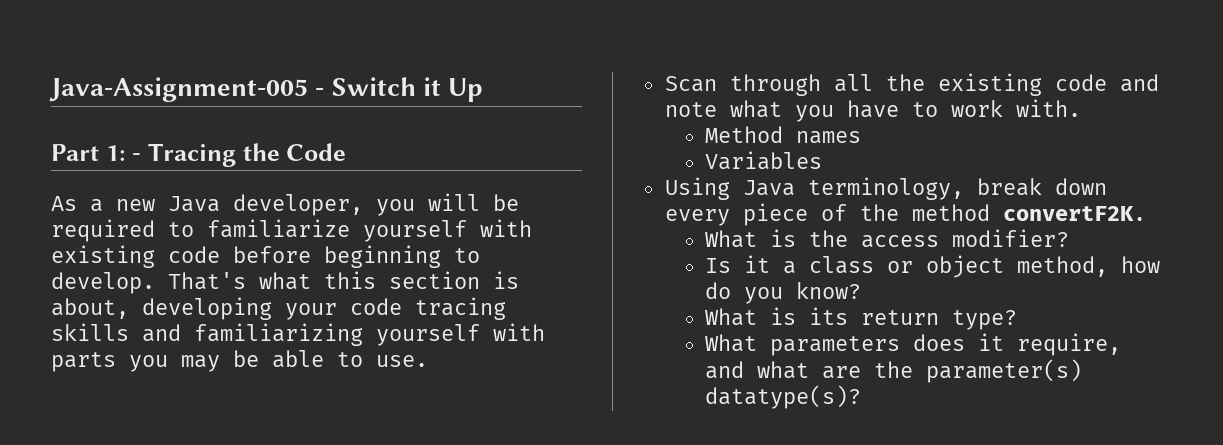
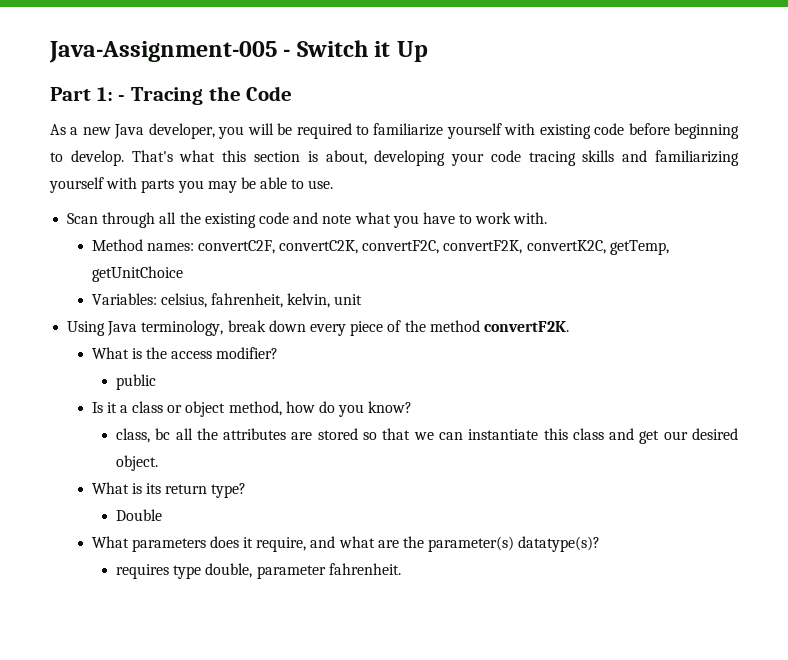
- Method names
- Variables
+ Method names: convertC2F, convertC2K, convertF2C, convertF2K, convertK2C, getTemp, getUnitChoice
+ Variables: celsius, fahrenheit, kelvin, unit
+ public
+ class, bc all the attributes are stored so that we can instantiate this class and get our desired object.
+ Double
+ requires type double, parameter fahrenheit.

